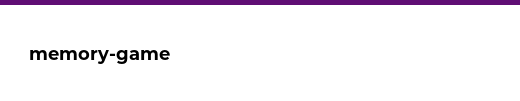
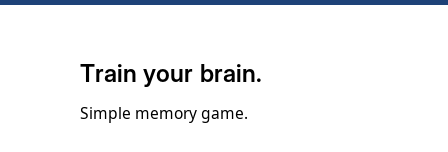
- memory-game
+ Train your brain.
+ Simple memory game.

